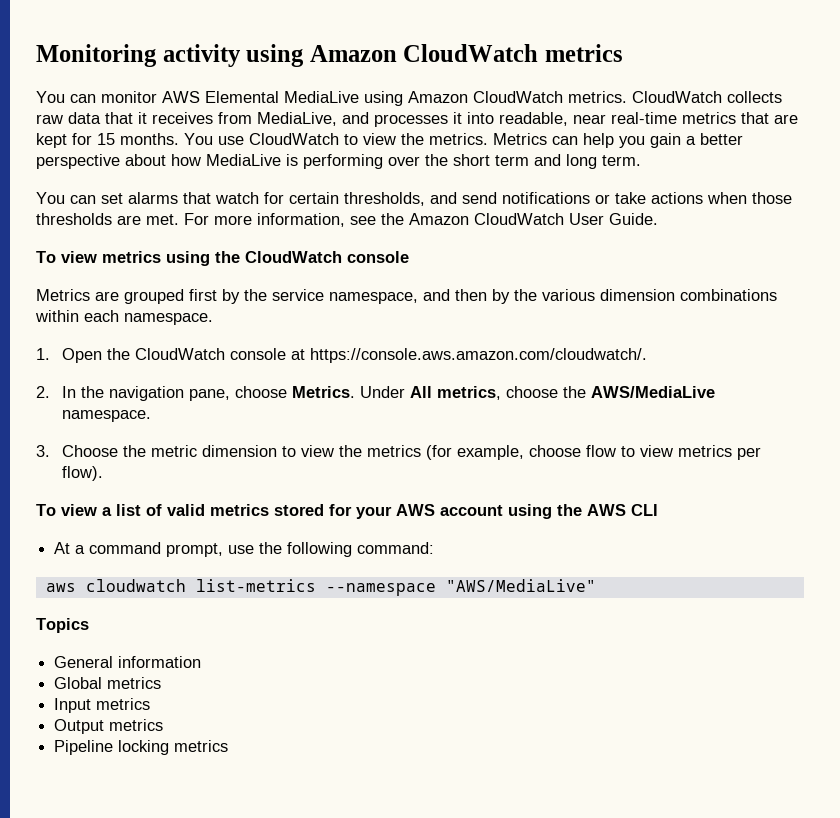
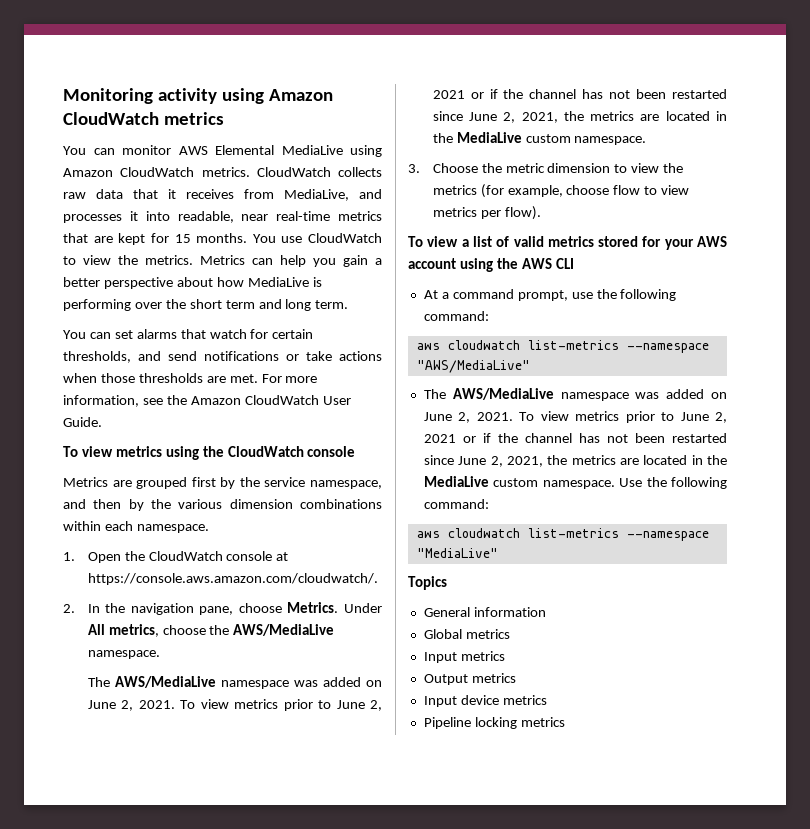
  Under All metrics, choose the AWS/MediaLive namespace.
+ The AWS/MediaLive namespace was added on June 2, 2021. To view metrics prior to June 2, 2021 or if the channel has not been restarted since June 2, 2021, the metrics are located in the MediaLive custom namespace.
+ The AWS/MediaLive namespace was added on June 2, 2021. To view metrics prior to June 2, 2021 or if the channel has not been restarted since June 2, 2021, the metrics are located in the MediaLive custom namespace. Use the following command:
+ aws cloudwatch list-metrics --namespace "MediaLive"
+ Input device metrics

